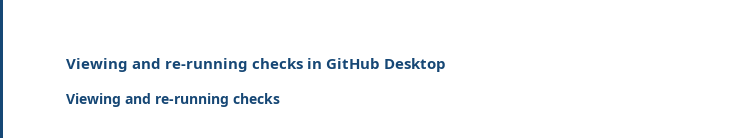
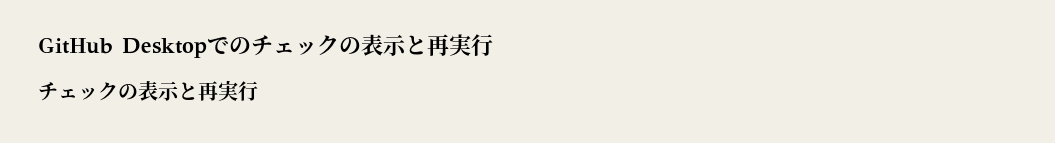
- Viewing and re-running checks in GitHub Desktop
- Viewing and re-running checks
+ GitHub Desktopでのチェックの表示と再実行
+ チェックの表示と再実行

